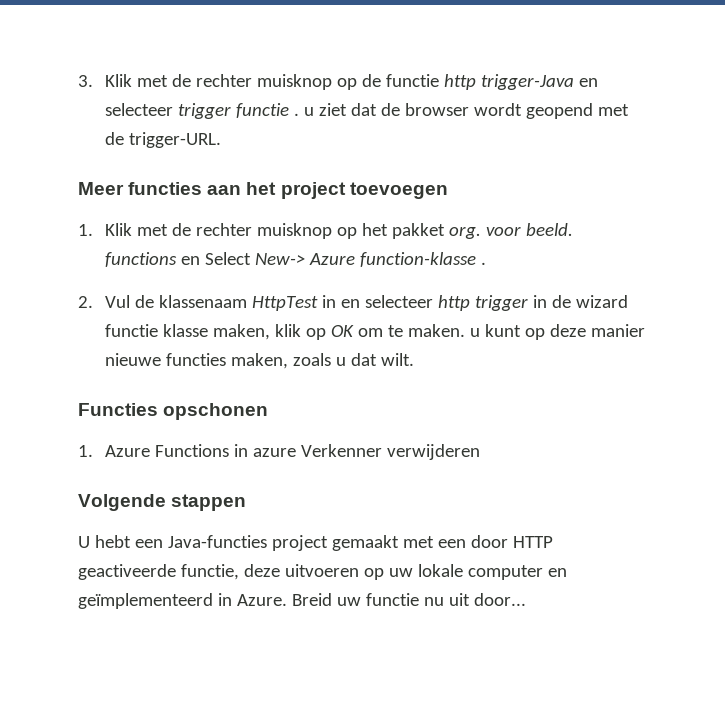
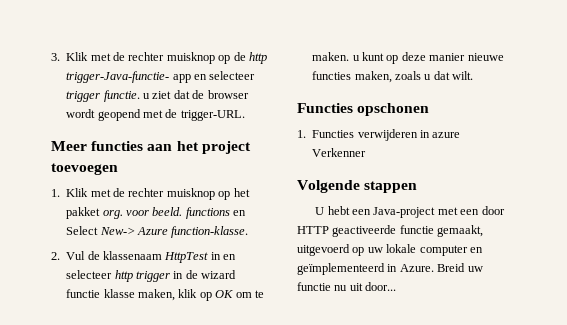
- 3. Klik met de rechter muisknop op de functie http trigger-Java en selecteer trigger functie . u ziet dat de browser wordt geopend met de trigger-URL.
+ 3. Klik met de rechter muisknop op de http trigger-Java-functie- app en selecteer trigger functie. u ziet dat de browser wordt geopend met de trigger-URL.
- 1. Klik met de rechter muisknop op het pakket org. voor beeld. functions en Select New-> Azure function-klasse .
+ 1. Klik met de rechter muisknop op het pakket org. voor beeld. functions en Select New-> Azure function-klasse.
- 1. Azure Functions in azure Verkenner verwijderen
+ 1. Functies verwijderen in azure Verkenner
- U hebt een Java-functies project gemaakt met een door HTTP geactiveerde functie, deze uitvoeren op uw lokale computer en geïmplementeerd in Azure.
+ U hebt een Java-project met een door HTTP geactiveerde functie gemaakt, uitgevoerd op uw lokale computer en geïmplementeerd in Azure.

